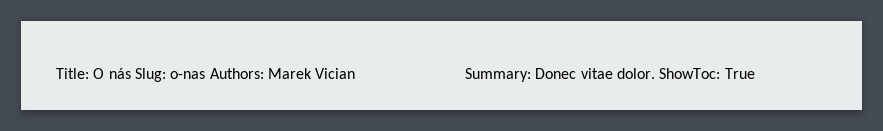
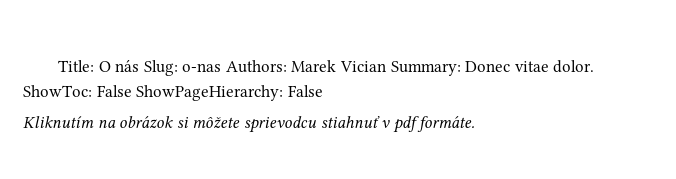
- ShowToc: True
+ ShowToc: False ShowPageHierarchy: False
+ Kliknutím na obrázok si môžete sprievodcu stiahnuť v pdf formáte.

